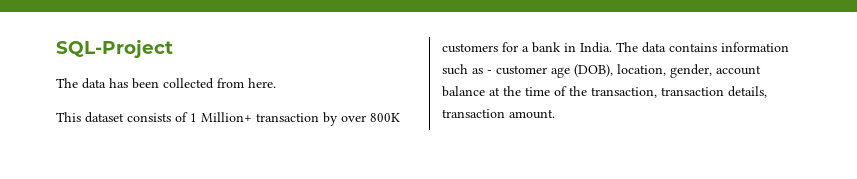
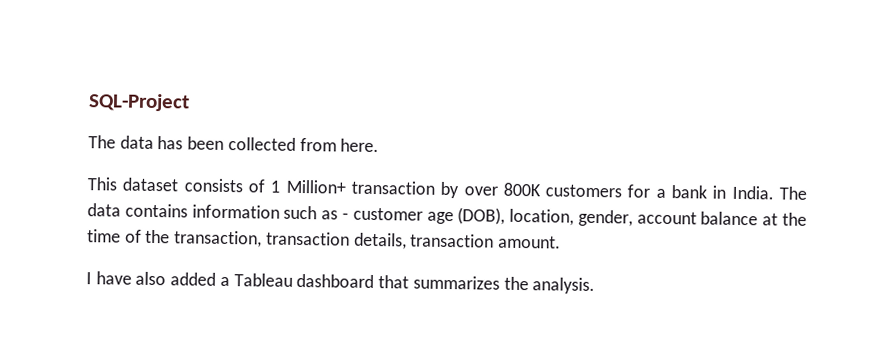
+ I have also added a Tableau dashboard that summarizes the analysis.

